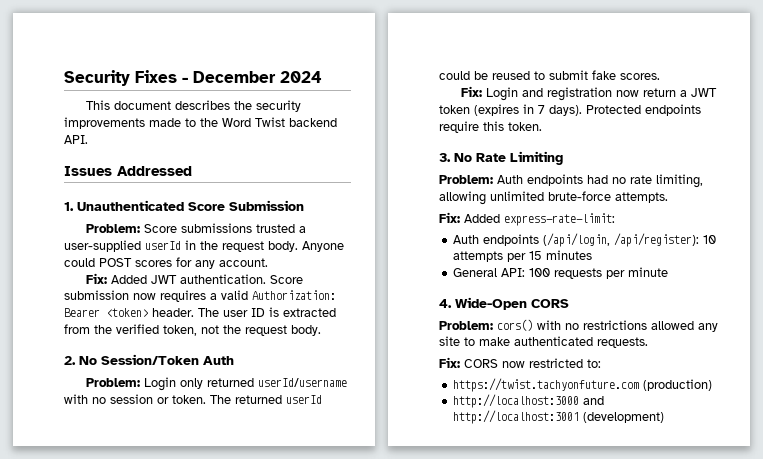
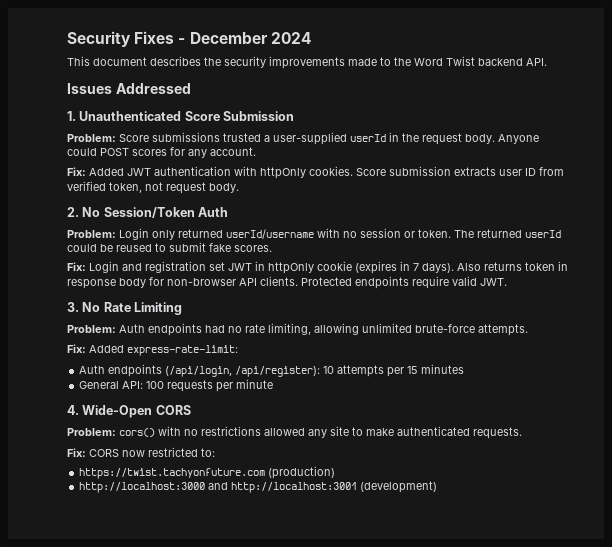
- Fix: Added JWT authentication. Score submission now requires a valid Authorization: Bearer <token> header. The user ID is extracted from the verified token, not the request body.
+ Fix: Added JWT authentication with httpOnly cookies. Score submission extracts user ID from verified token, not request body.
- Fix: Login and registration now return a JWT token (expires in 7 days).
+ Fix: Login and registration set JWT in httpOnly cookie (expires in 7 days). Also returns token in response body for non-browser API clients.
- Protected endpoints require this token.
+ Protected endpoints require valid JWT.

